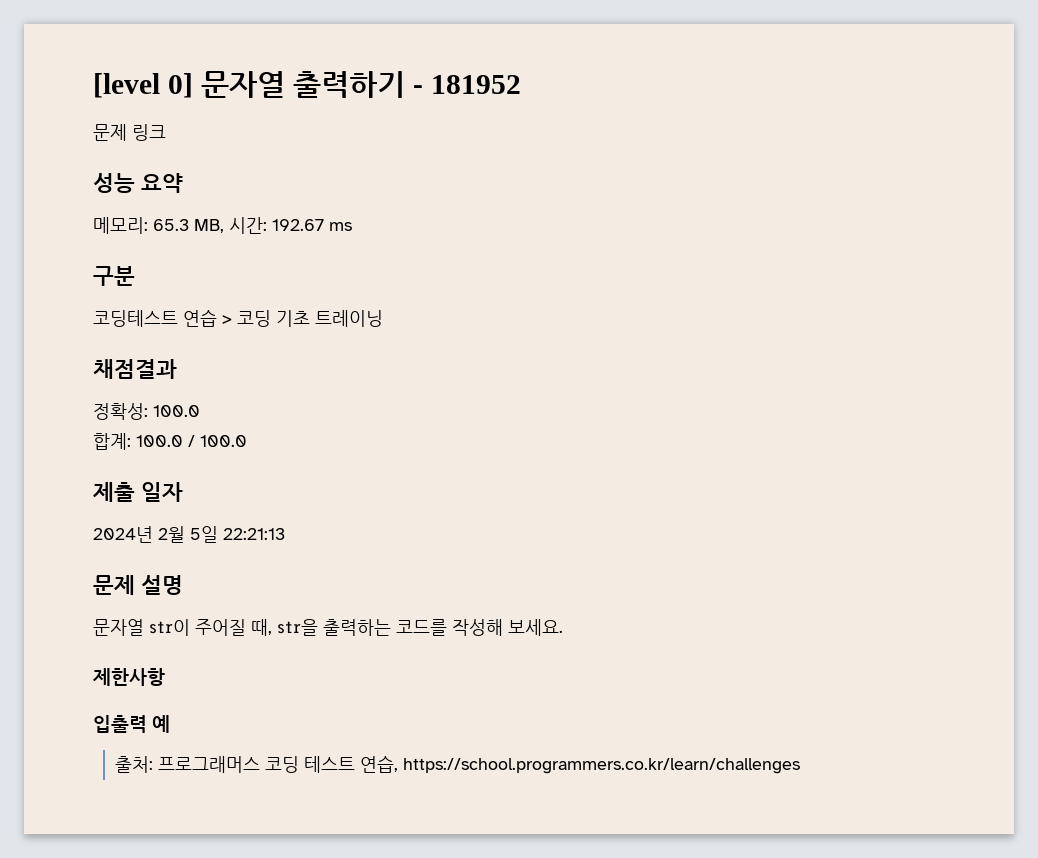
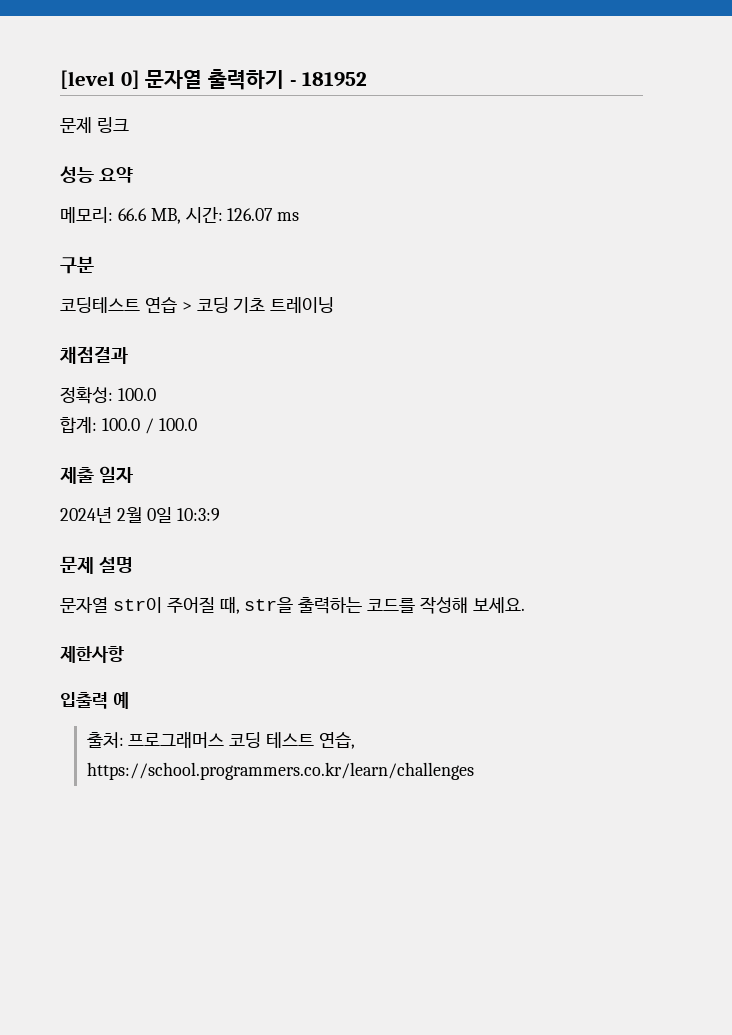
- 메모리: 65.3 MB, 시간: 192.67 ms
+ 메모리: 66.6 MB, 시간: 126.07 ms
- 2024년 2월 5일 22:21:13
+ 2024년 2월 0일 10:3:9

